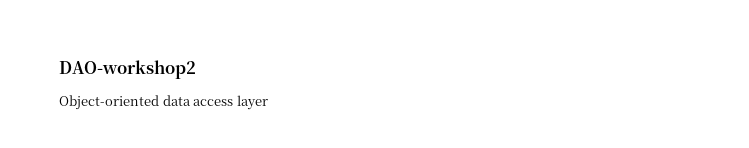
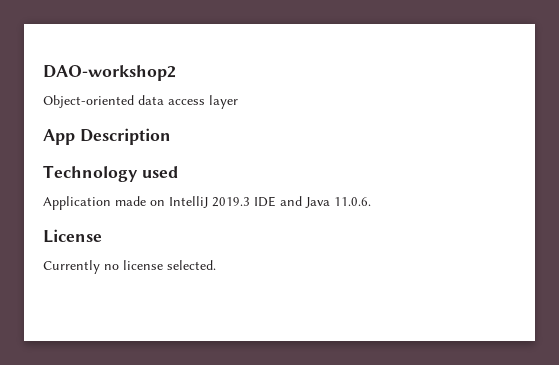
+ App Description
+ Technology used
+ Application made on IntelliJ 2019.3 IDE and Java 11.0.6.
+ License
+ Currently no license selected.

